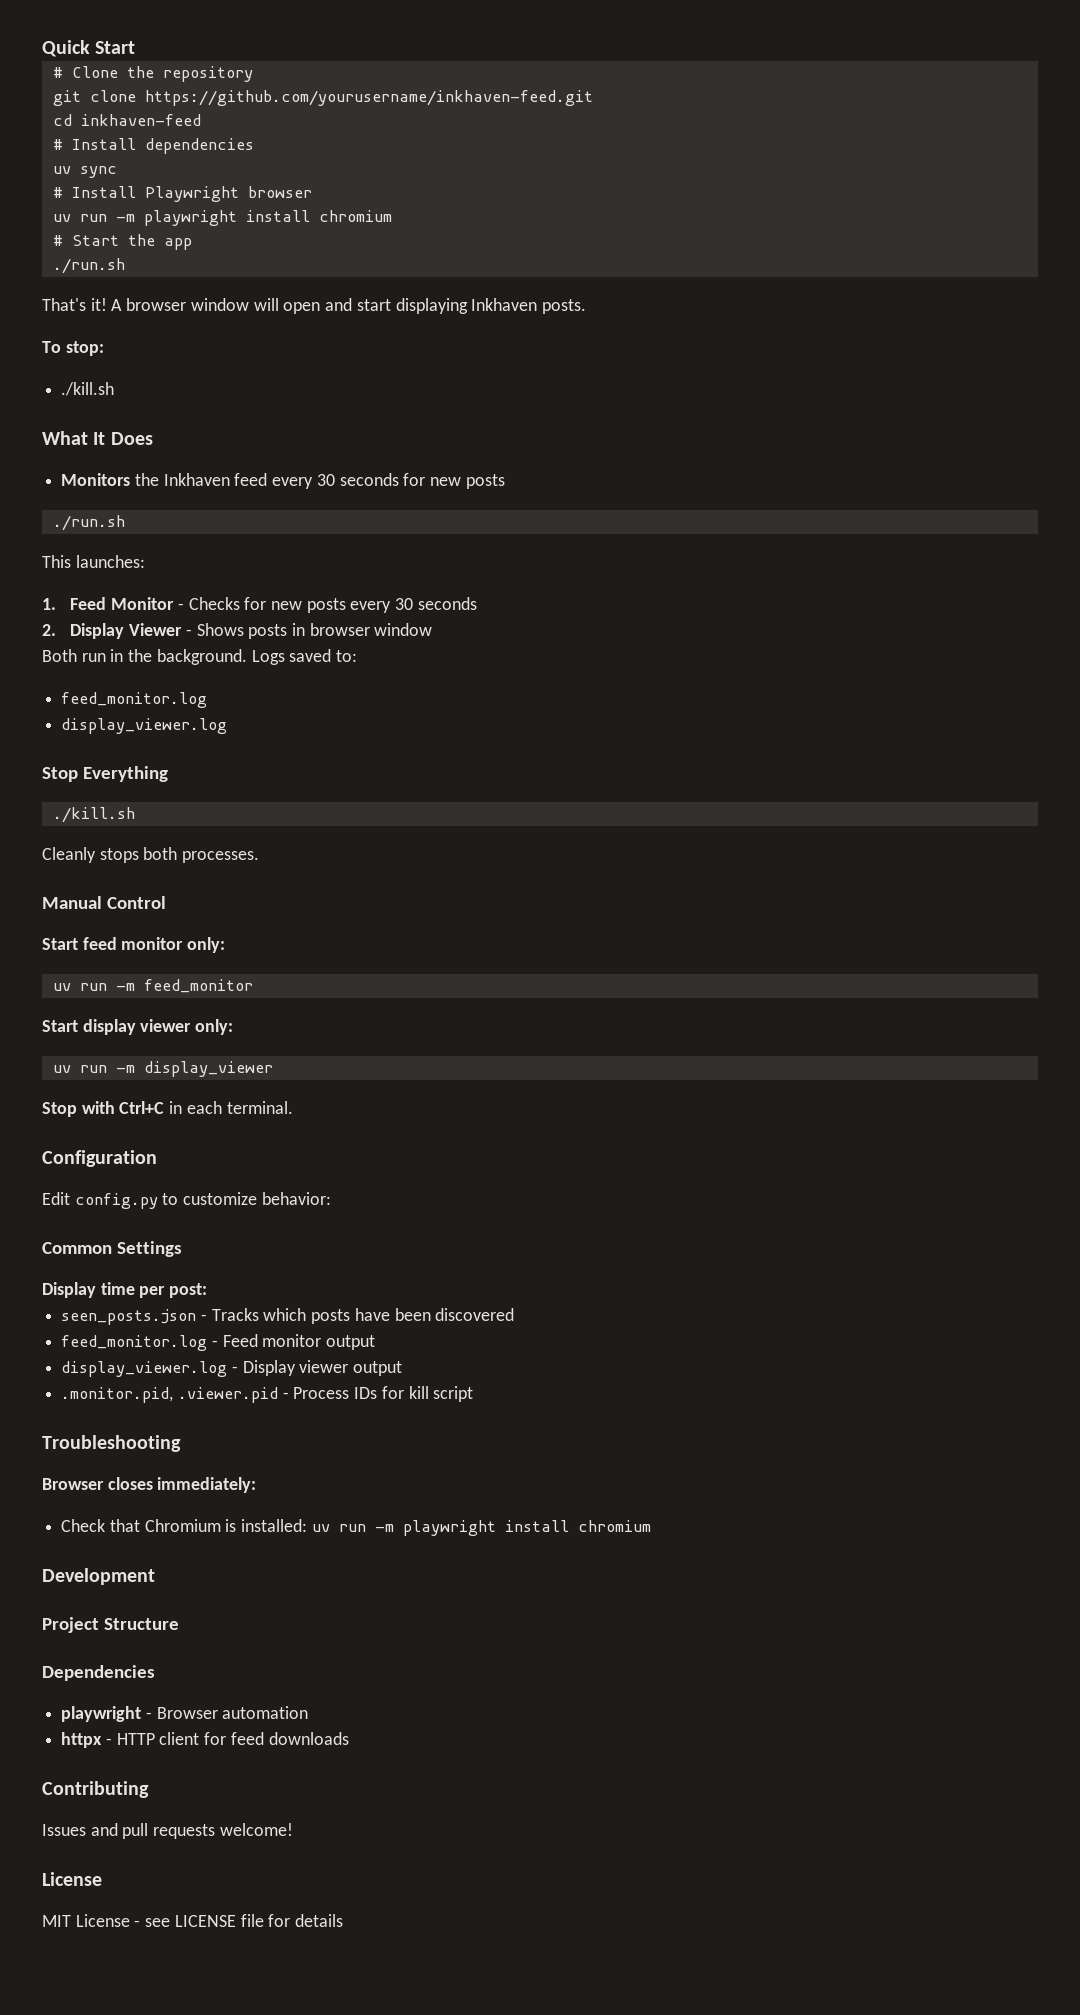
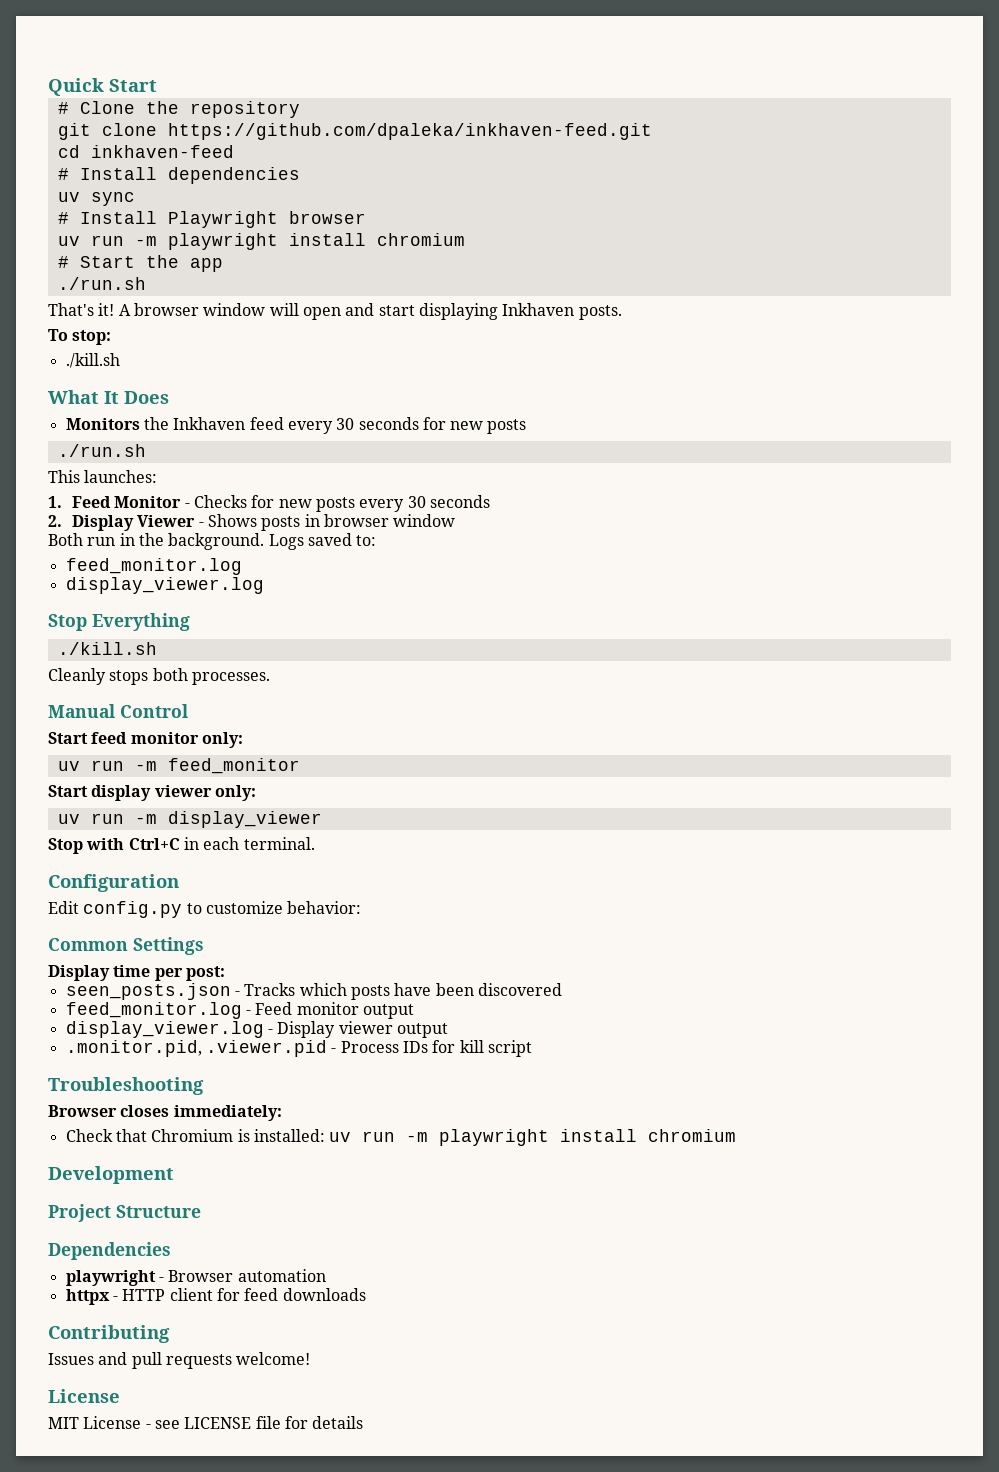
- git clone https://github.com/yourusername/inkhaven-feed.git
+ git clone https://github.com/dpaleka/inkhaven-feed.git

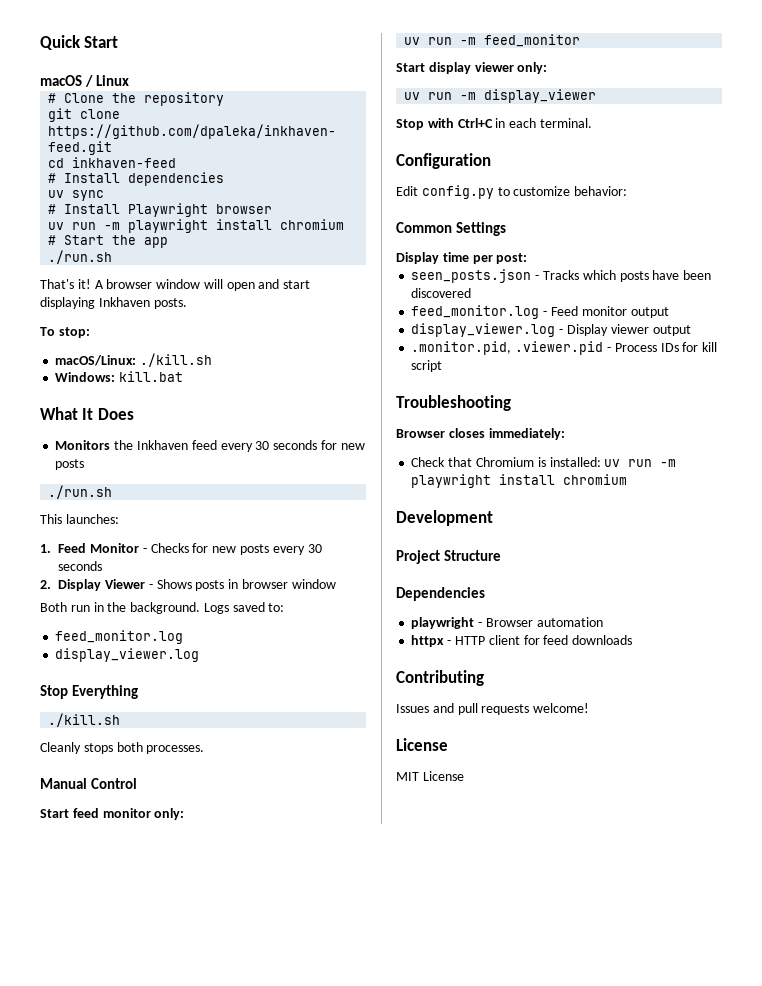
+ macOS / Linux
  To stop:
- ./kill.sh
+ macOS/Linux: ./kill.sh
+ Windows: kill.bat
- MIT License - see LICENSE file for details
+ MIT License

